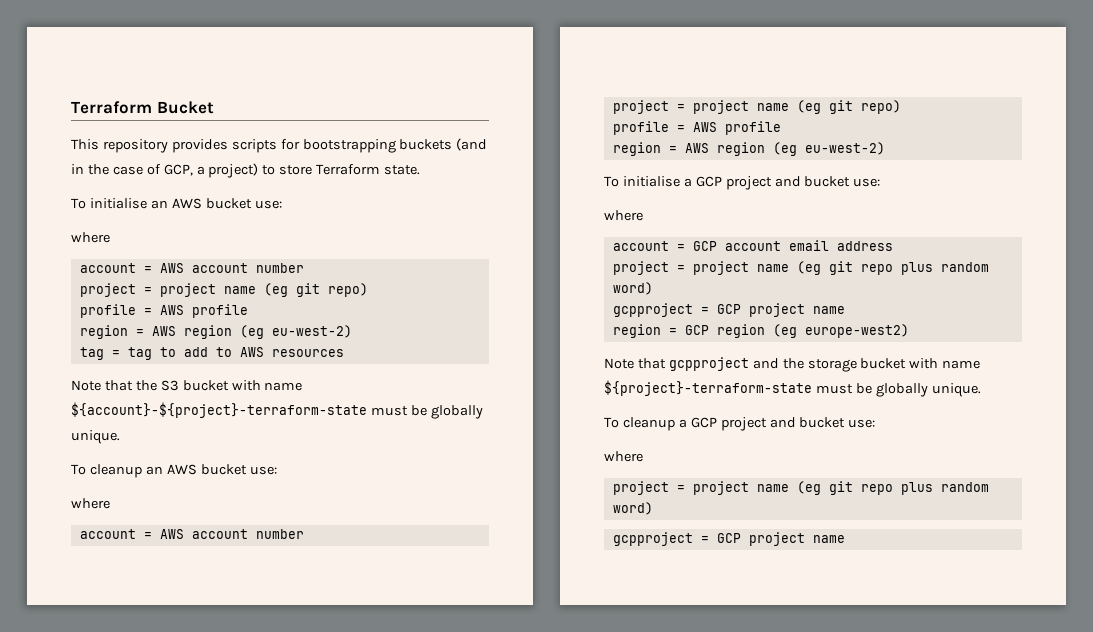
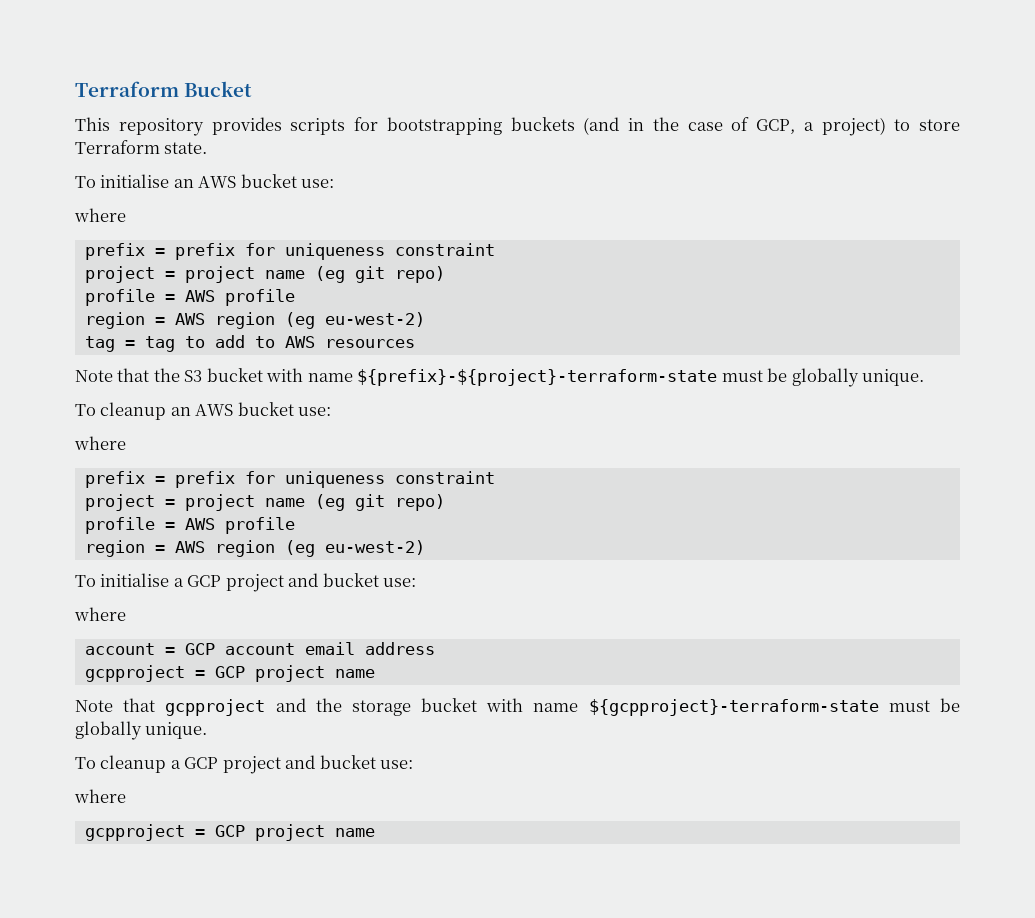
  To initialise an AWS bucket use:
  where
- account = AWS account number
+ prefix = prefix for uniqueness constraint
- Note that the S3 bucket with name ${account}-${project}-terraform-state must be globally unique.
+ Note that the S3 bucket with name ${prefix}-${project}-terraform-state must be globally unique.
  To cleanup an AWS bucket use:
  where
- account = AWS account number
+ prefix = prefix for uniqueness constraint
  account = GCP account email address
- project = project name (eg git repo plus random word)
  gcpproject = GCP project name
- region = GCP region (eg europe-west2)
- Note that gcpproject and the storage bucket with name ${project}-terraform-state must be globally unique.
+ Note that gcpproject and the storage bucket with name ${gcpproject}-terraform-state must be globally unique.
  To cleanup a GCP project and bucket use:
  where
- project = project name (eg git repo plus random word)

